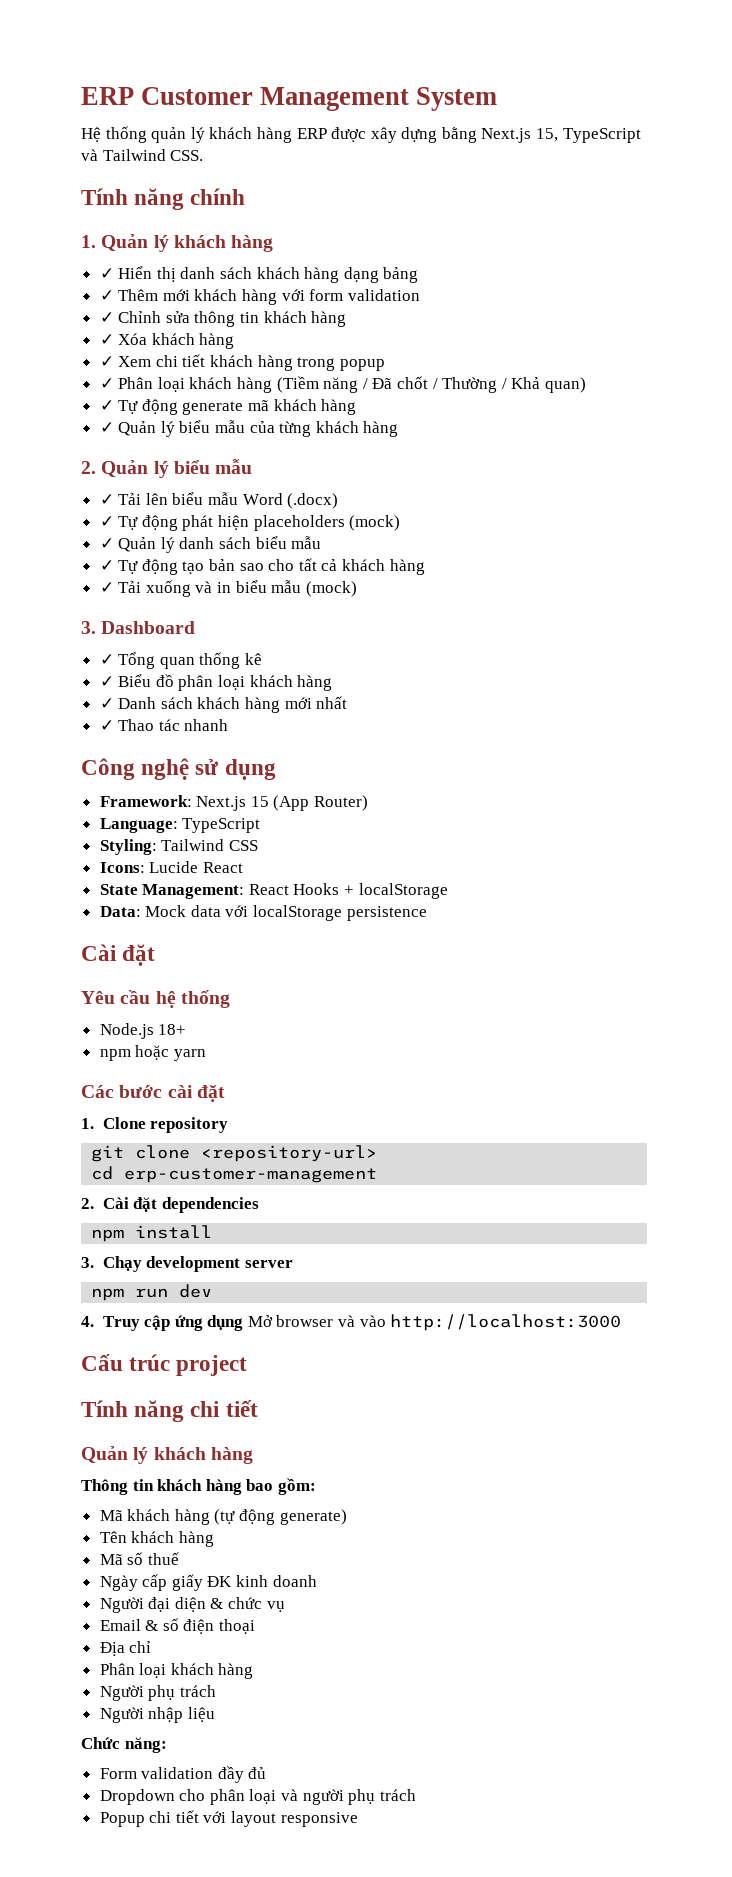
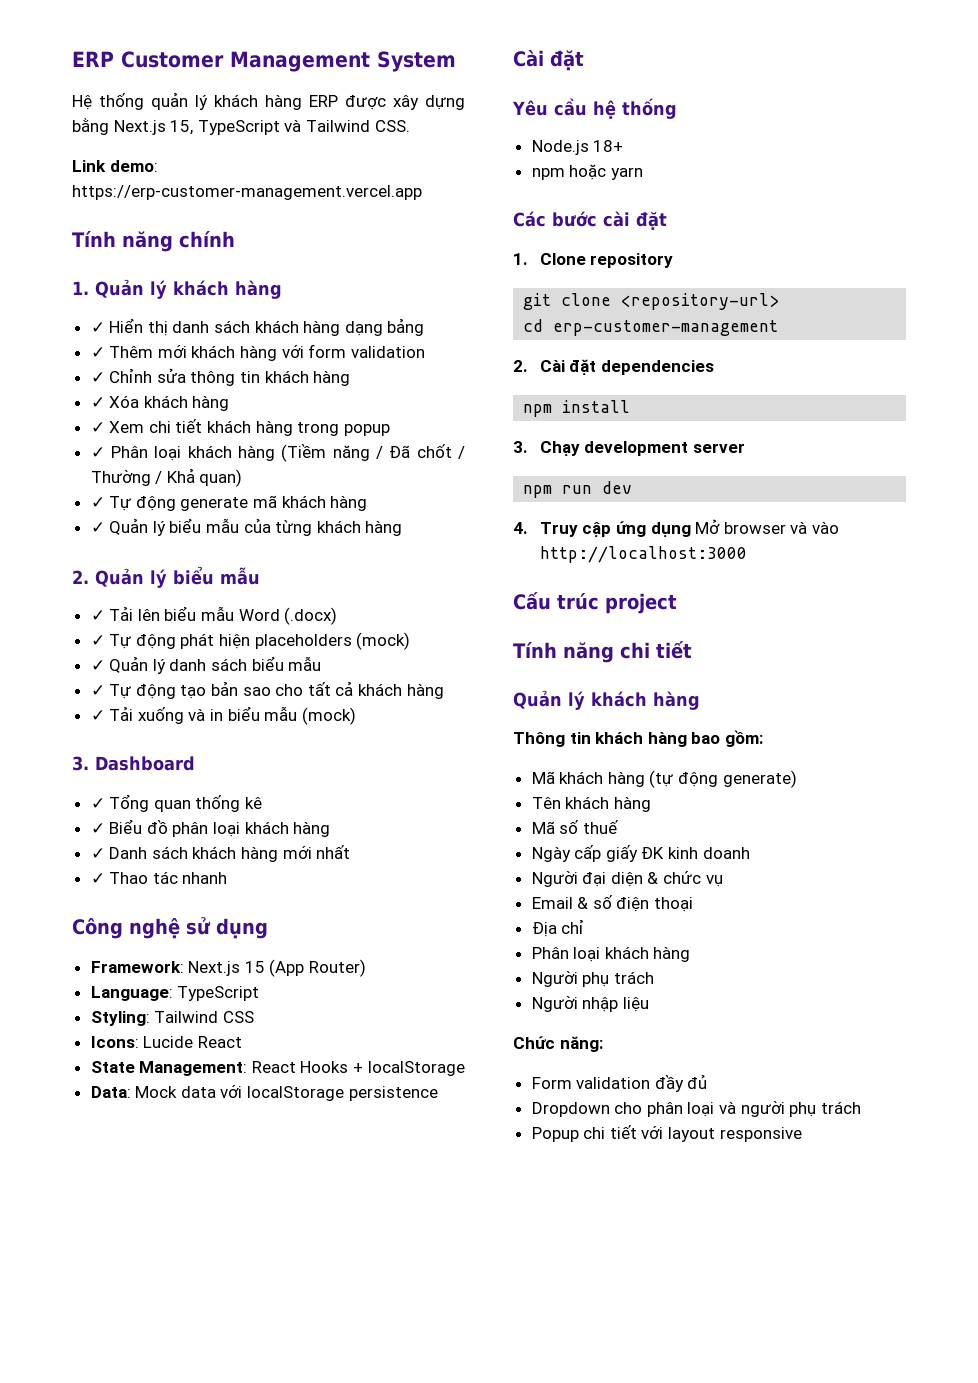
+ Link demo: https://erp-customer-management.vercel.app

